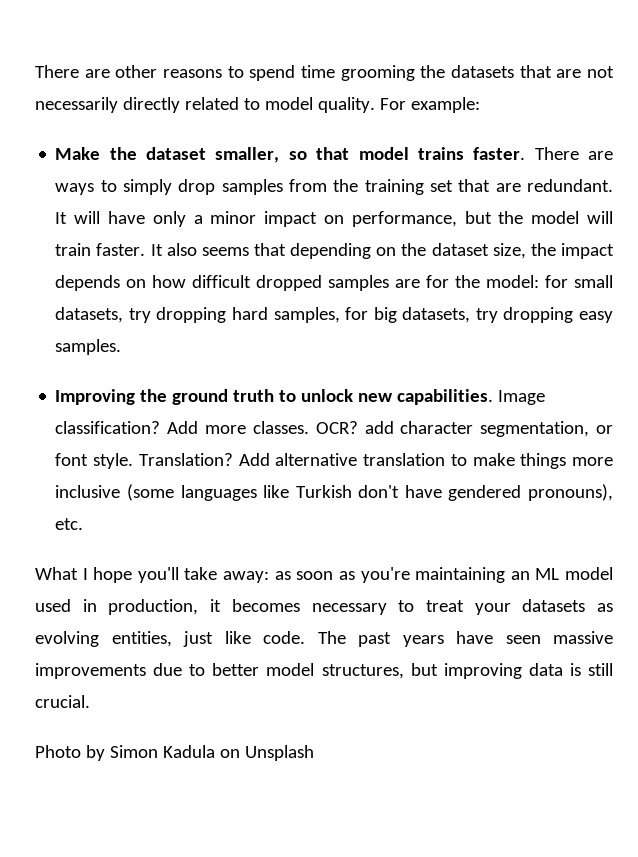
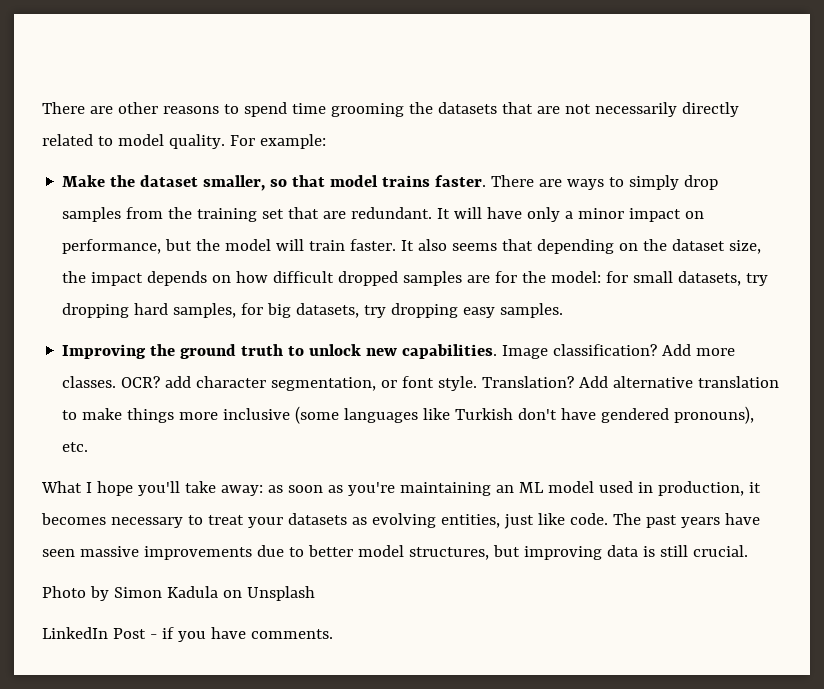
+ LinkedIn Post - if you have comments.

